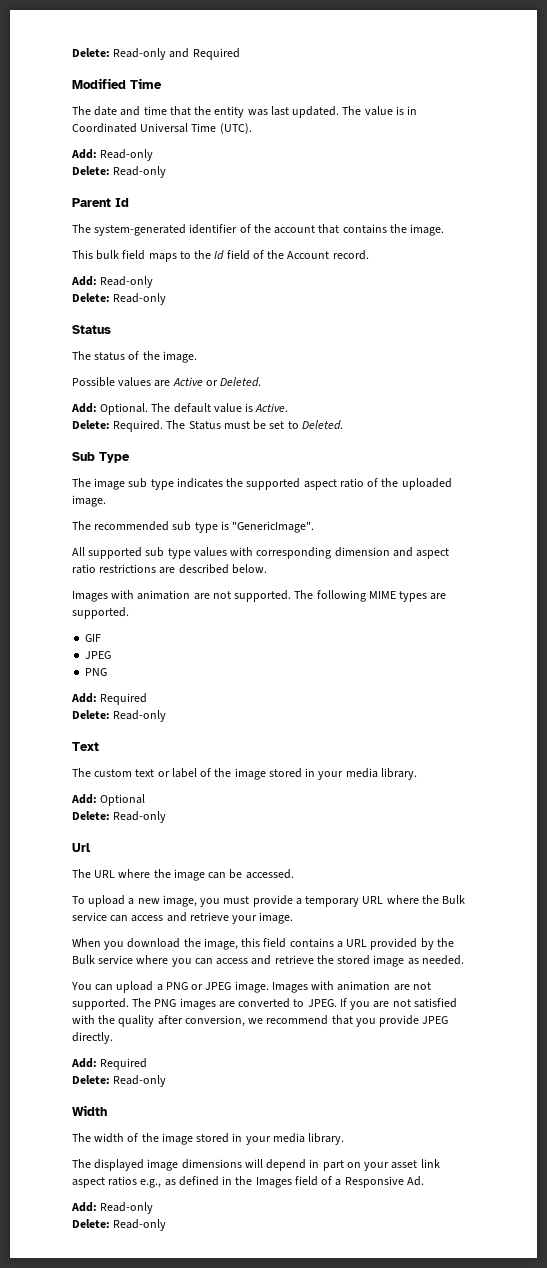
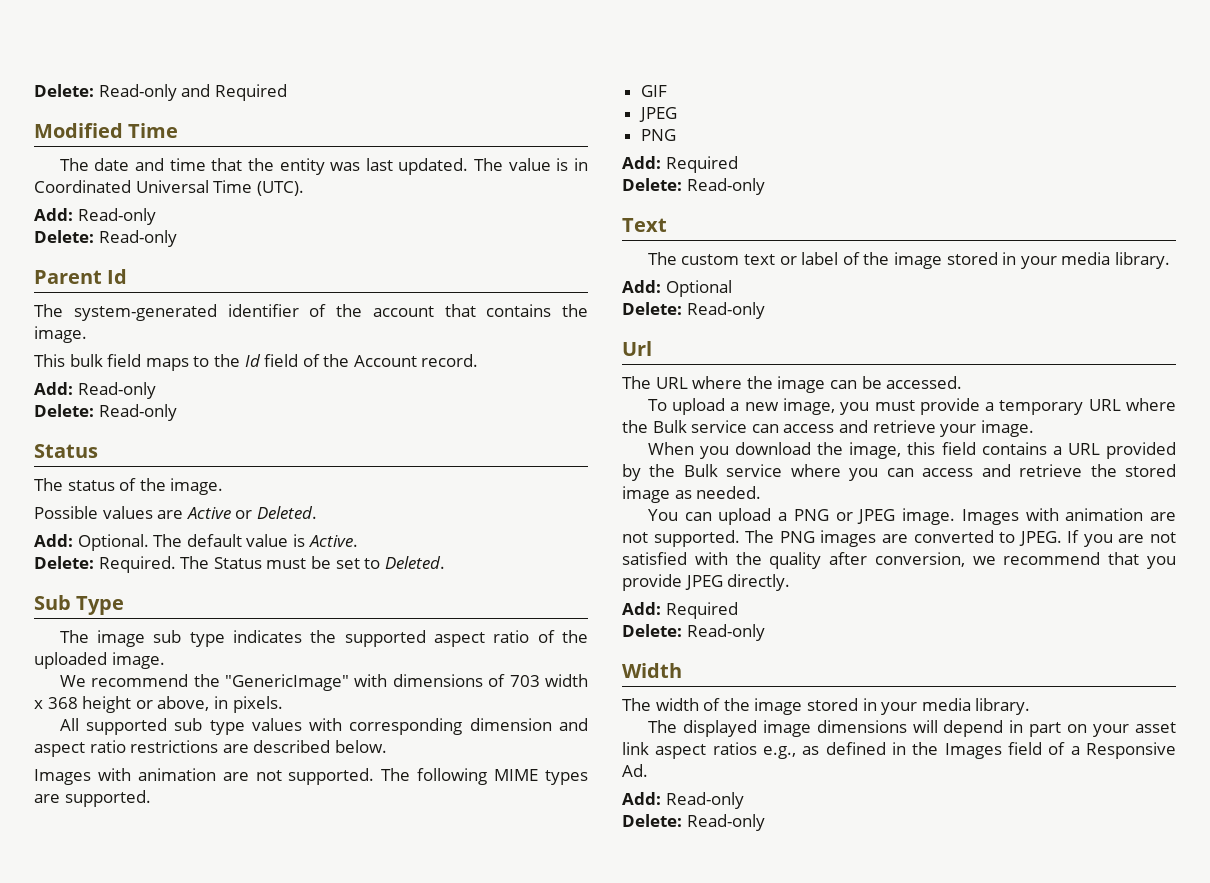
- The recommended sub type is "GenericImage".
+ We recommend the "GenericImage" with dimensions of 703 width x 368 height or above, in pixels.

